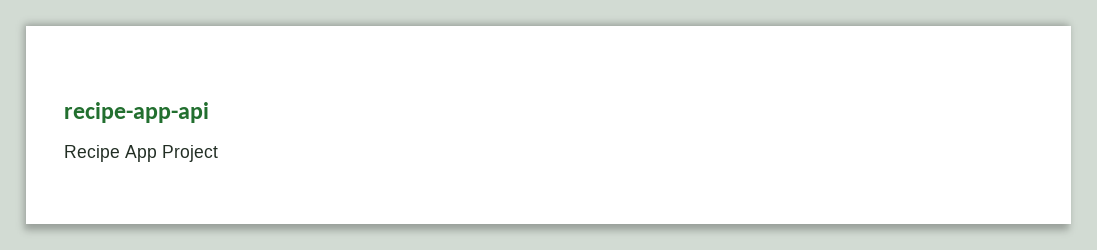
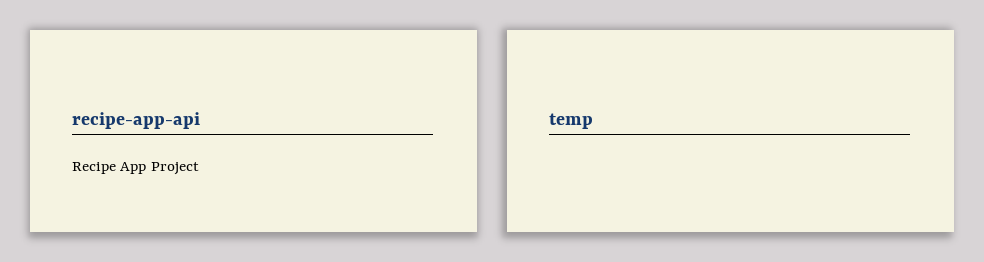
+ temp

